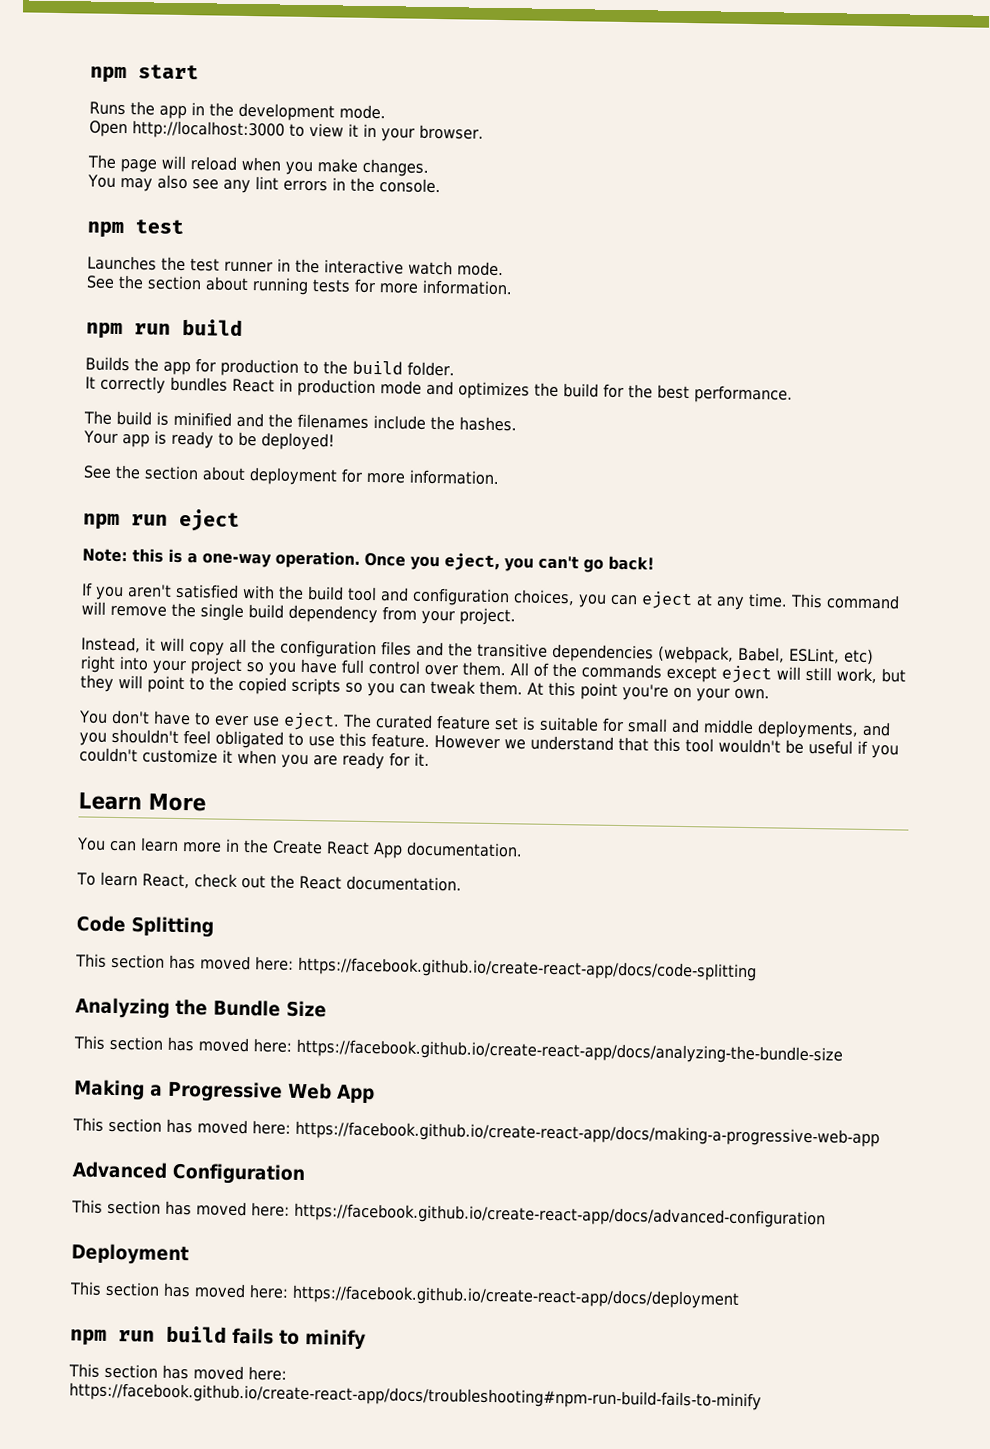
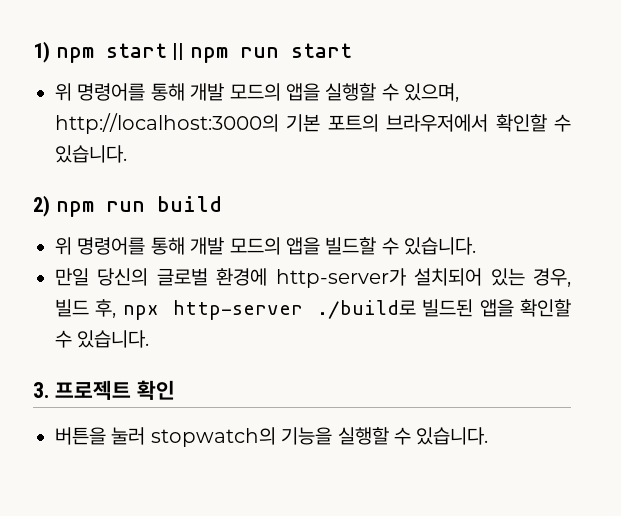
- npm start
- Runs the app in the development mode.
- Open http://localhost:3000 to view it in your browser.
- The page will reload when you make changes.
- You may also see any lint errors in the console.
- npm test
- Launches the test runner in the interactive watch mode.
- See the section about running tests for more information.
- npm run build
- Builds the app for production to the build folder.
- It correctly bundles React in production mode and optimizes the build for the best performance.
- The build is minified and the filenames include the hashes.
- Your app is ready to be deployed!
- See the section about deployment for more information.
- npm run eject
- Note: this is a one-way operation. Once you eject, you can't go back!
- If you aren't satisfied with the build tool and configuration choices, you can eject at any time. This command will remove the single build dependency from your project.
- Instead, it will copy all the configuration files and the transitive dependencies (webpack, Babel, ESLint, etc) right into your project so you have full control over them. All of the commands except eject will still work, but they will point to the copied scripts so you can tweak them. At this point you're on your own.
- You don't have to ever use eject. The curated feature set is suitable for small and middle deployments, and you shouldn't feel obligated to use this feature. However we understand that this tool wouldn't be useful if you couldn't customize it when you are ready for it.
- Learn More
- You can learn more in the Create React App documentation.
- To learn React, check out the React documentation.
- Code Splitting
- This section has moved here: https://facebook.github.io/create-react-app/docs/code-splitting
- Analyzing the Bundle Size
- This section has moved here: https://facebook.github.io/create-react-app/docs/analyzing-the-bundle-size
- Making a Progressive Web App
- This section has moved here: https://facebook.github.io/create-react-app/docs/making-a-progressive-web-app
- Advanced Configuration
- This section has moved here: https://facebook.github.io/create-react-app/docs/advanced-configuration
- Deployment
- This section has moved here: https://facebook.github.io/create-react-app/docs/deployment
- npm run build fails to minify
- This section has moved here: https://facebook.github.io/create-react-app/docs/troubleshooting#npm-run-build-fails-to-minify
+ 1) npm start || npm run start
+ 위 명령어를 통해 개발 모드의 앱을 실행할 수 있으며, http://localhost:3000의 기본 포트의 브라우저에서 확인할 수 있습니다.
+ 2) npm run build
+ 위 명령어를 통해 개발 모드의 앱을 빌드할 수 있습니다.
+ 만일 당신의 글로벌 환경에 http-server가 설치되어 있는 경우, 빌드 후, npx http-server ./build로 빌드된 앱을 확인할 수 있습니다.
+ 3. 프로젝트 확인
+ 버튼을 눌러 stopwatch의 기능을 실행할 수 있습니다.

